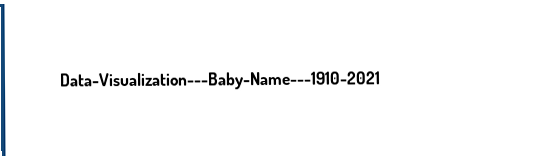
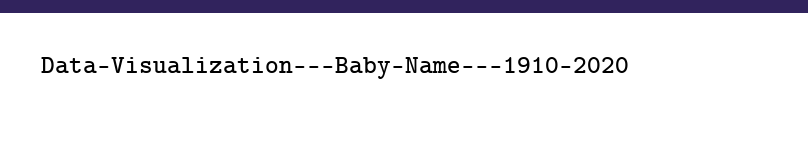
- Data-Visualization---Baby-Name---1910-2021
+ Data-Visualization---Baby-Name---1910-2020

